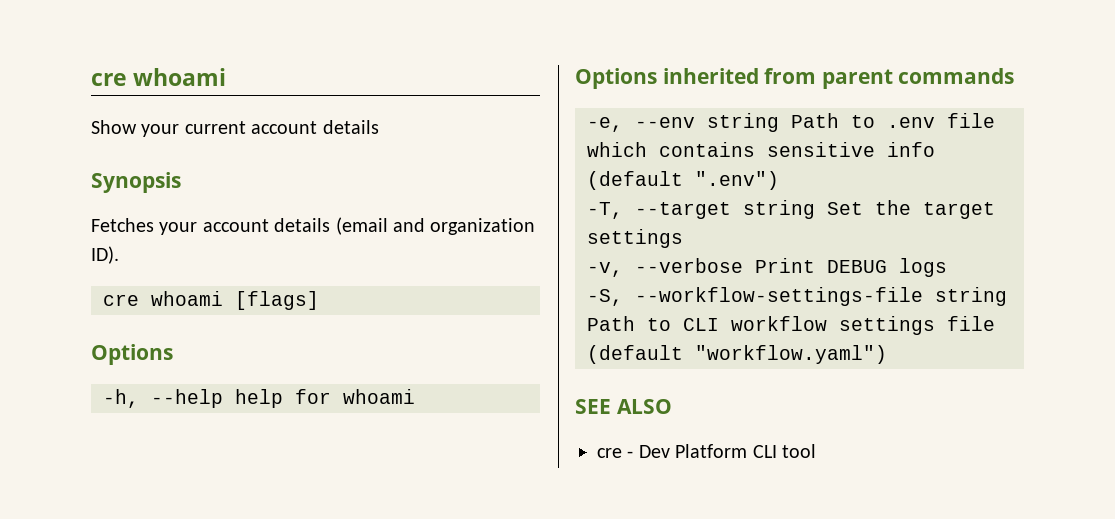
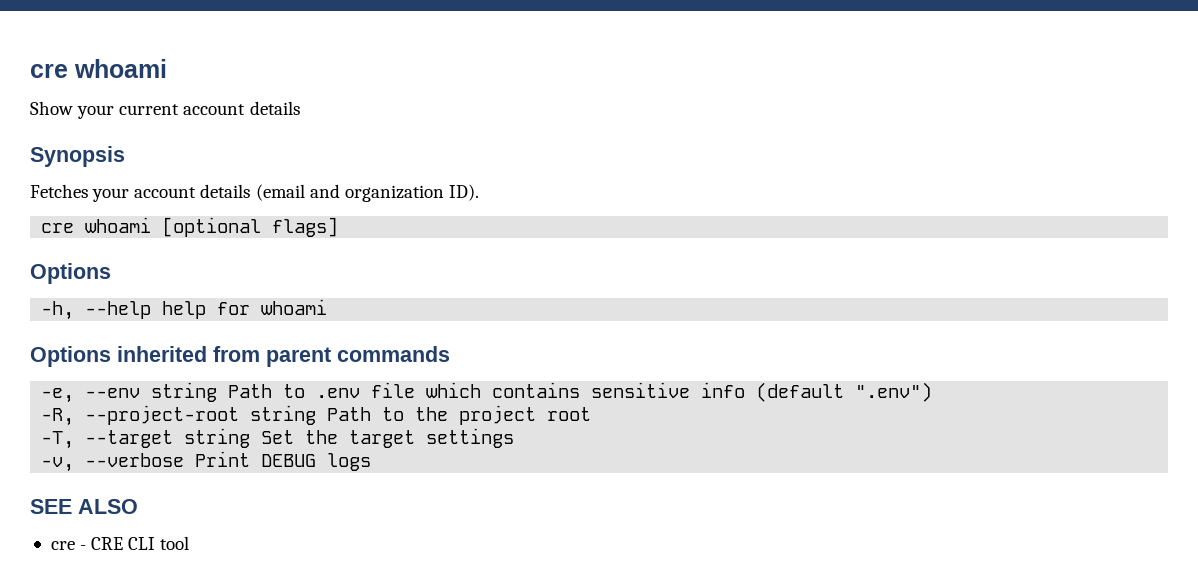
- cre whoami [flags]
+ cre whoami [optional flags]
+ -R, --project-root string Path to the project root
- -S, --workflow-settings-file string Path to CLI workflow settings file (default "workflow.yaml")
- cre - Dev Platform CLI tool
+ cre - CRE CLI tool

